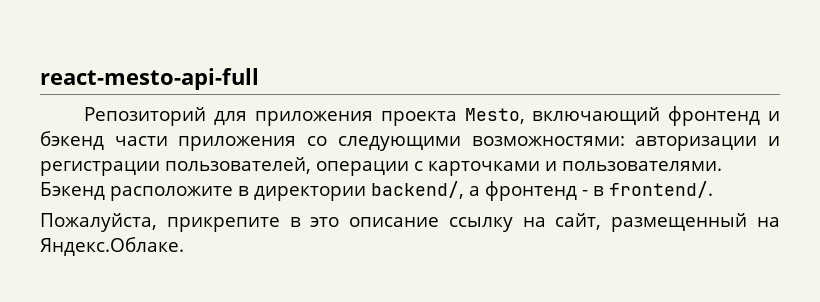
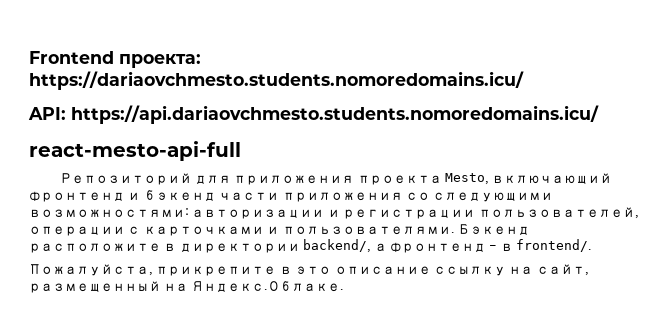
+ Frontend проекта: https://dariaovchmesto.students.nomoredomains.icu/
+ API: https://api.dariaovchmesto.students.nomoredomains.icu/

